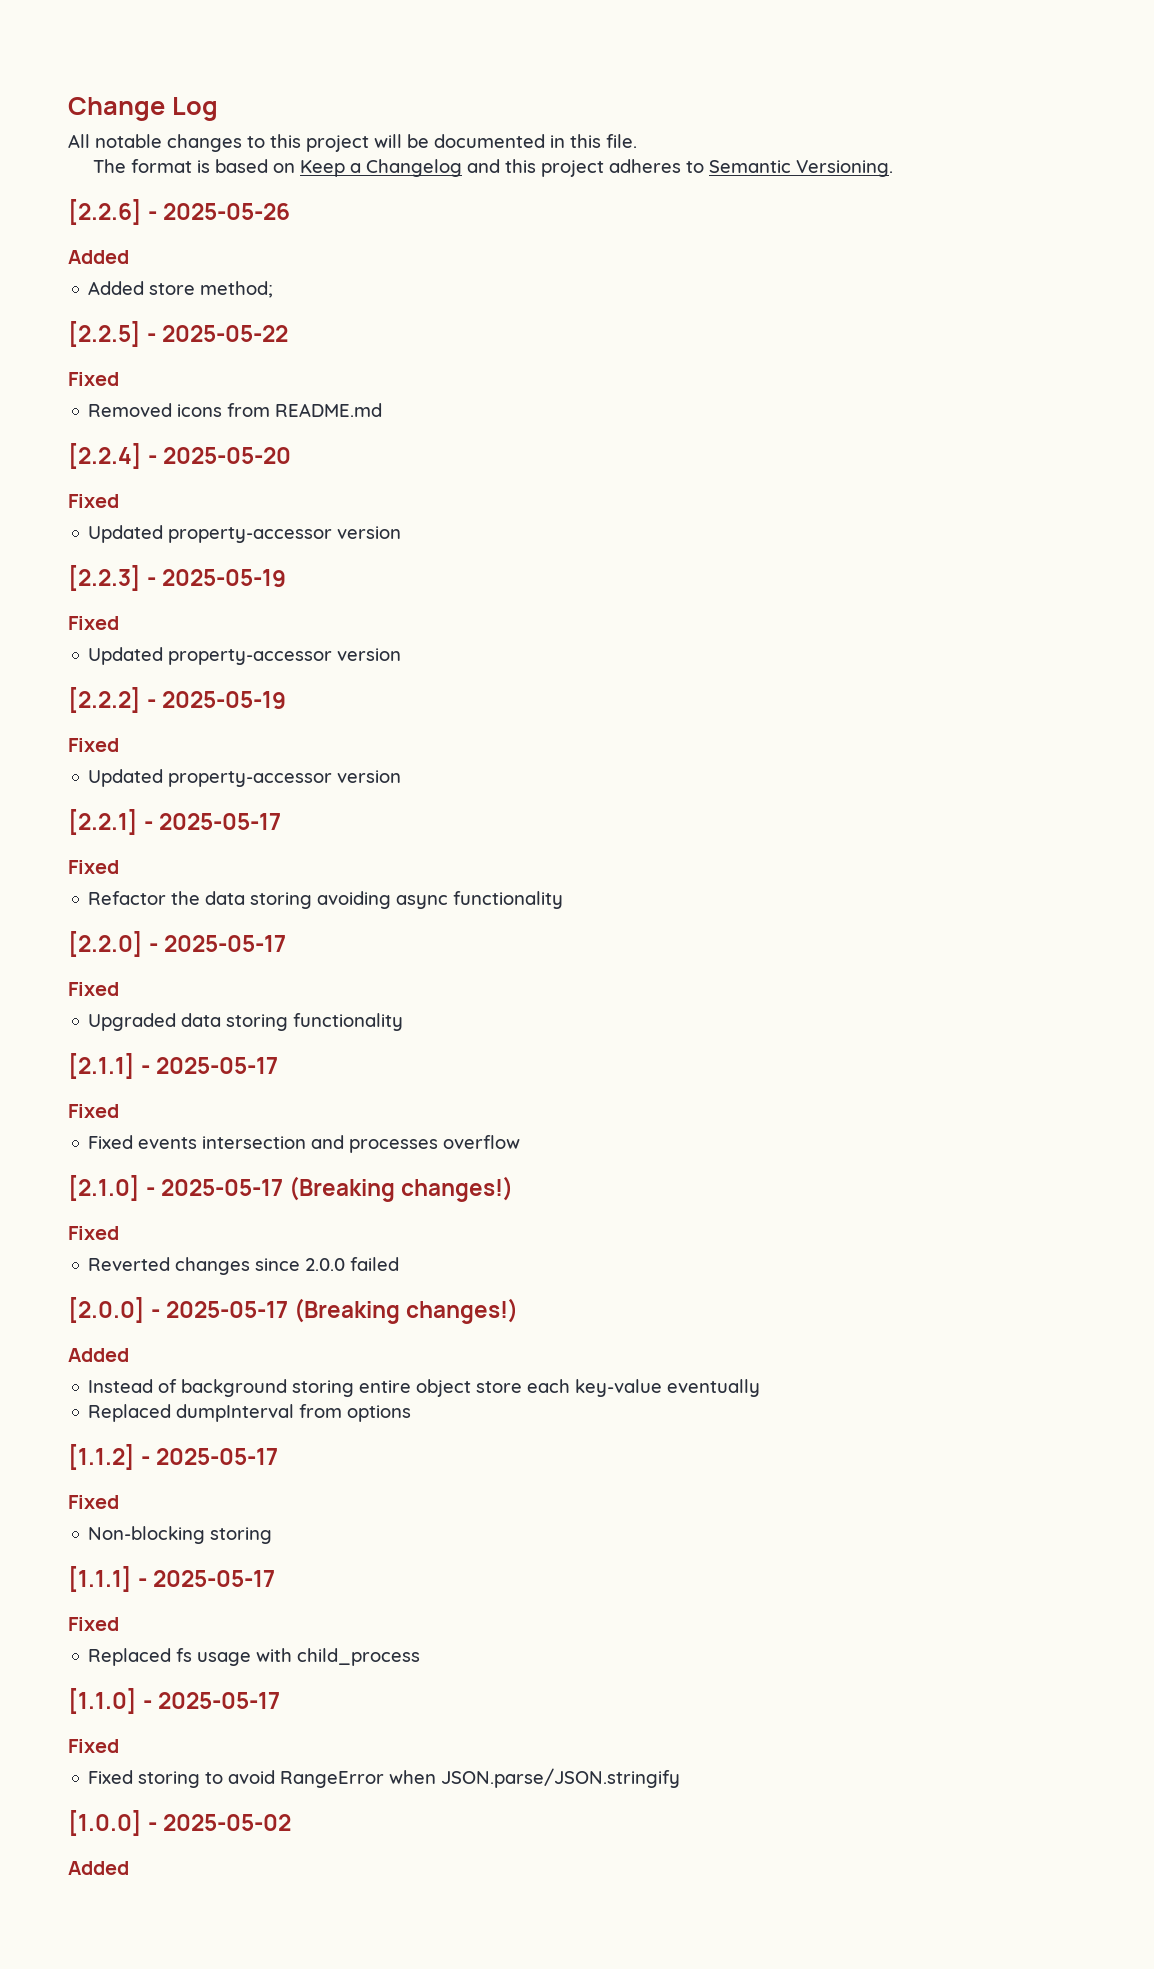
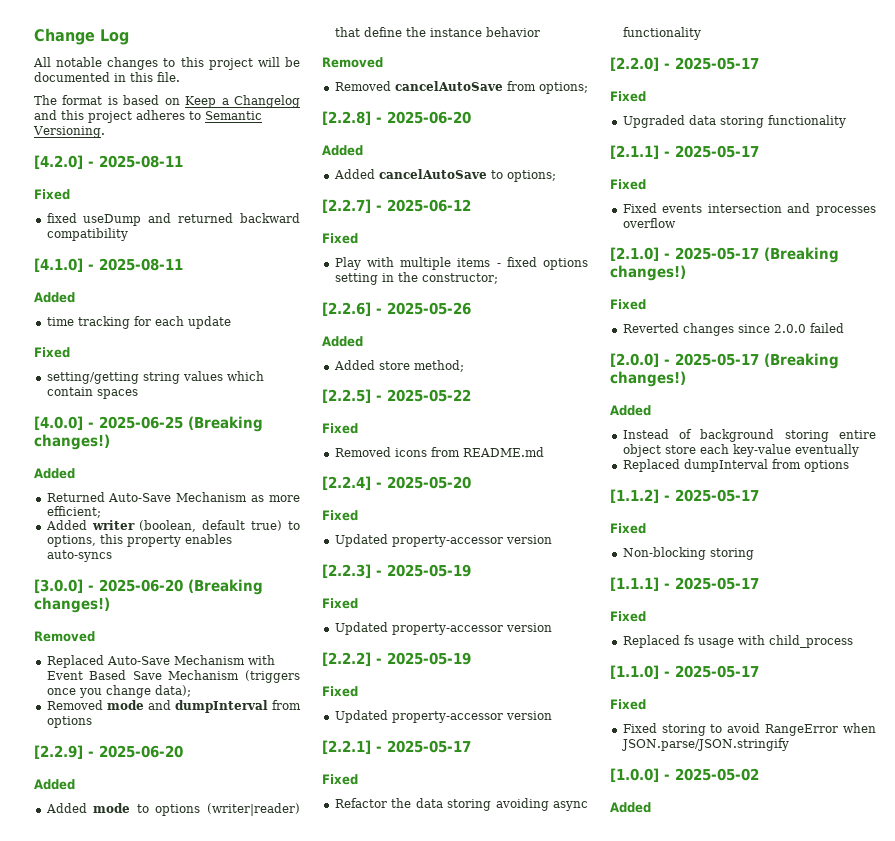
+ [4.2.0] - 2025-08-11
+ Fixed
+ fixed useDump and returned backward compatibility
+ [4.1.0] - 2025-08-11
+ Added
+ time tracking for each update
+ Fixed
+ setting/getting string values which contain spaces
+ [4.0.0] - 2025-06-25 (Breaking changes!)
+ Added
+ Returned Auto-Save Mechanism as more efficient;
+ Added writer (boolean, default true) to options, this property enables auto-syncs
+ [3.0.0] - 2025-06-20 (Breaking changes!)
+ Removed
+ Replaced Auto-Save Mechanism with Event Based Save Mechanism (triggers once you change data);
+ Removed mode and dumpInterval from options
+ [2.2.9] - 2025-06-20
+ Added
+ Added mode to options (writer|reader) that define the instance behavior
+ Removed
+ Removed cancelAutoSave from options;
+ [2.2.8] - 2025-06-20
+ Added
+ Added cancelAutoSave to options;
+ [2.2.7] - 2025-06-12
+ Fixed
+ Play with multiple items - fixed options setting in the constructor;

